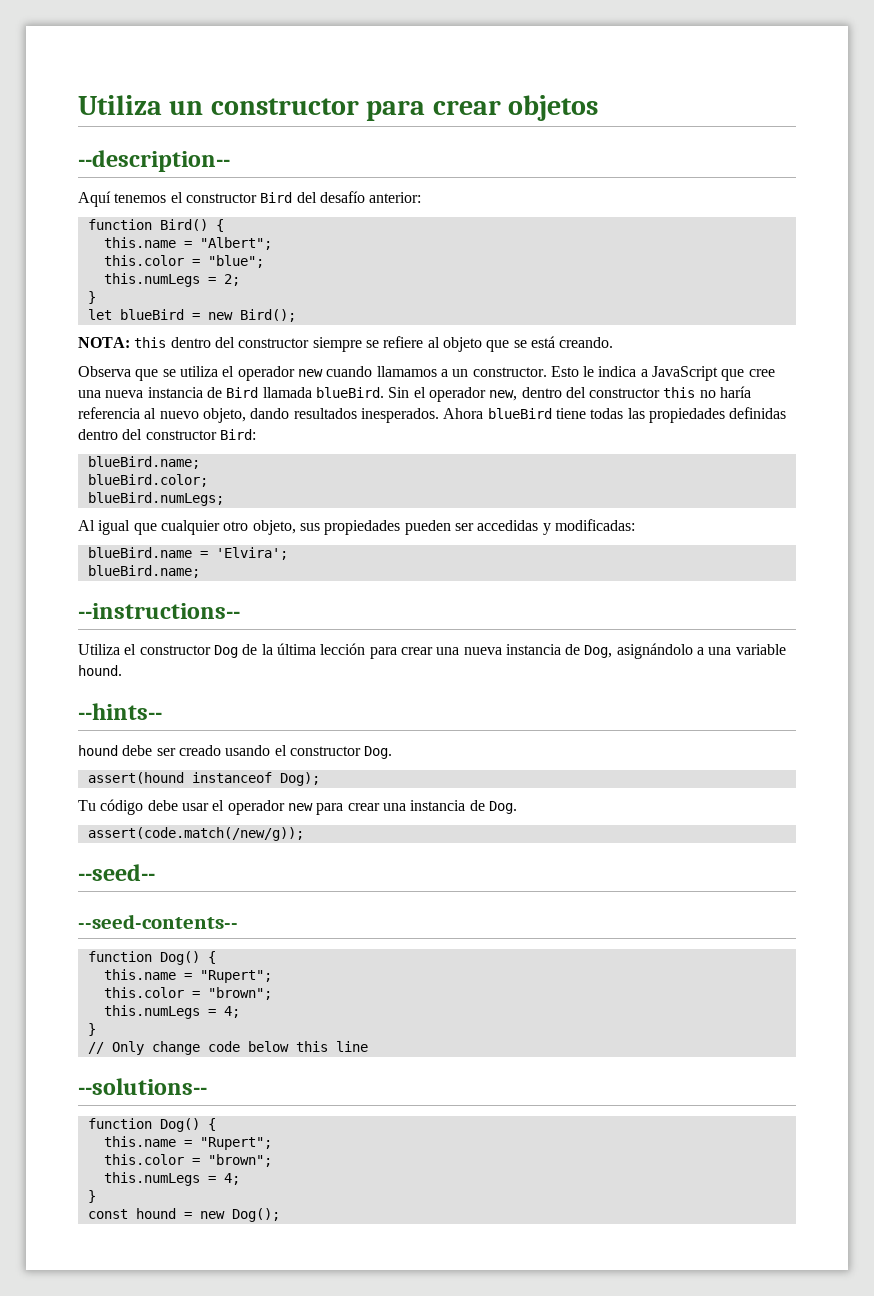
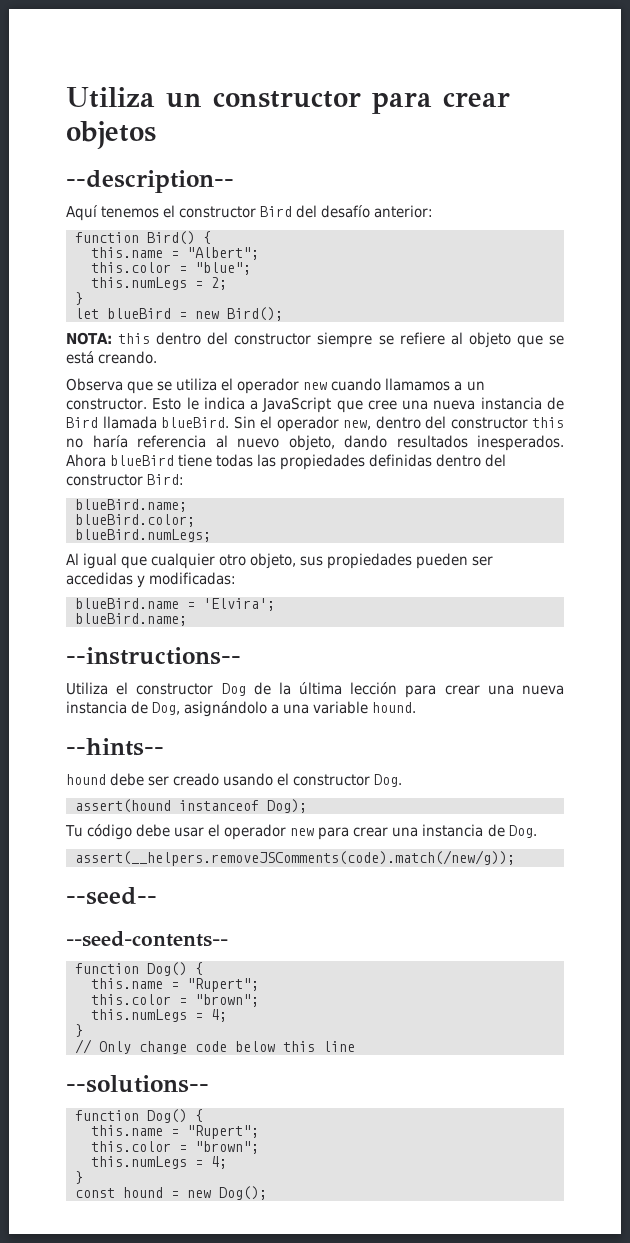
- assert(code.match(/new/g));
+ assert(__helpers.removeJSComments(code).match(/new/g));

